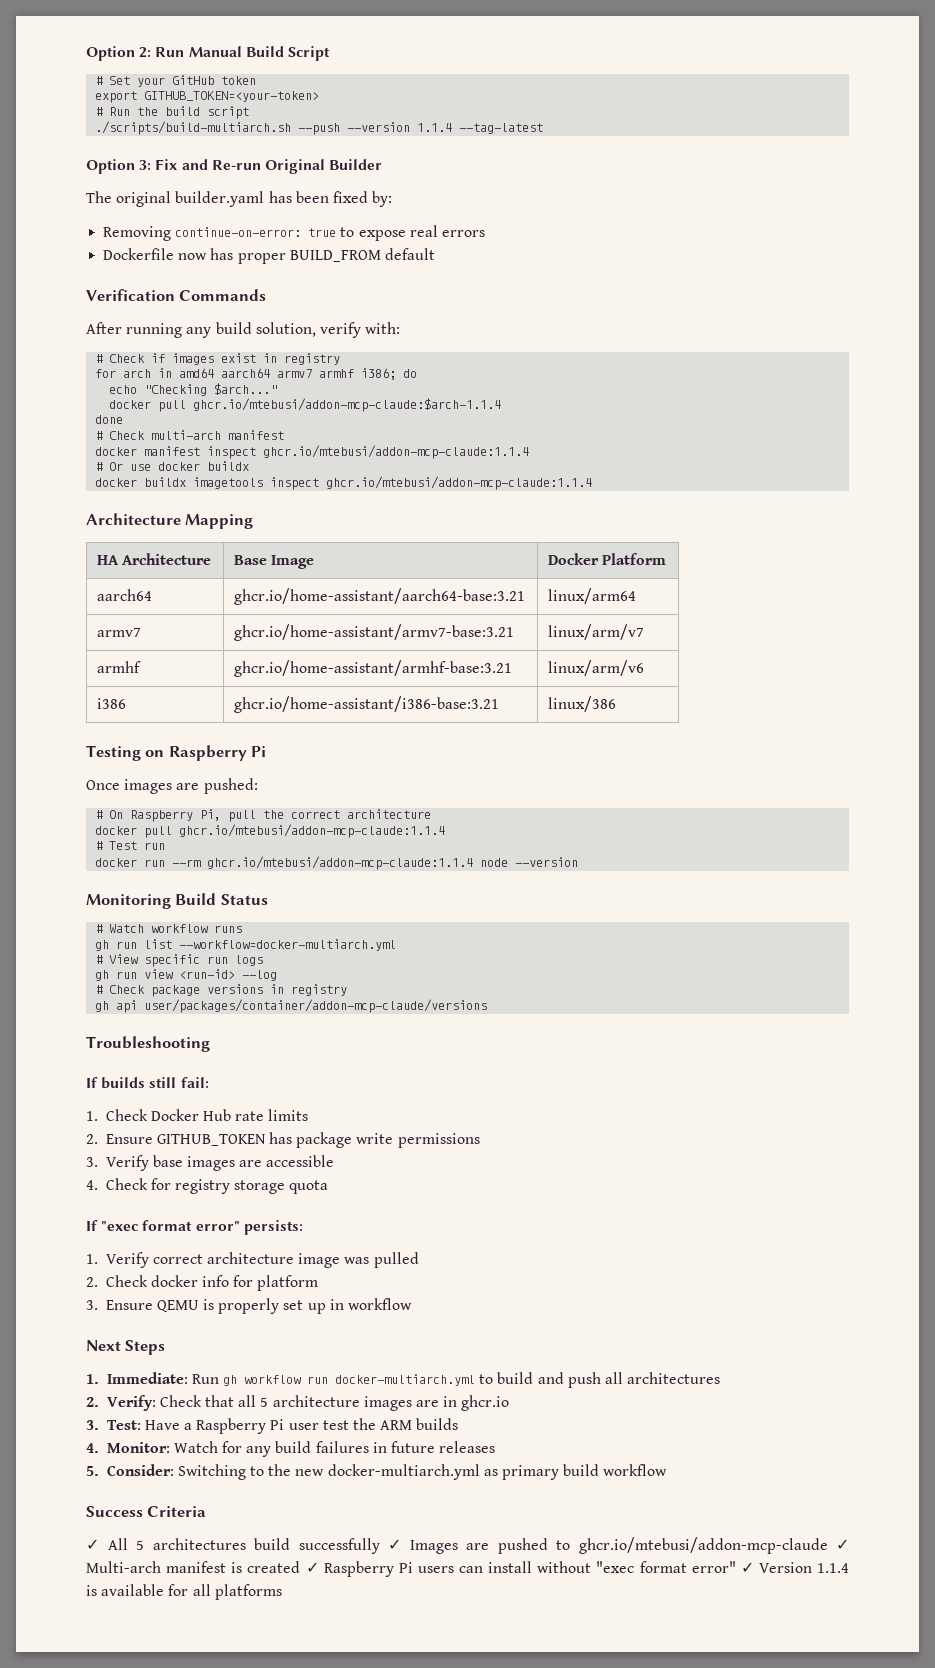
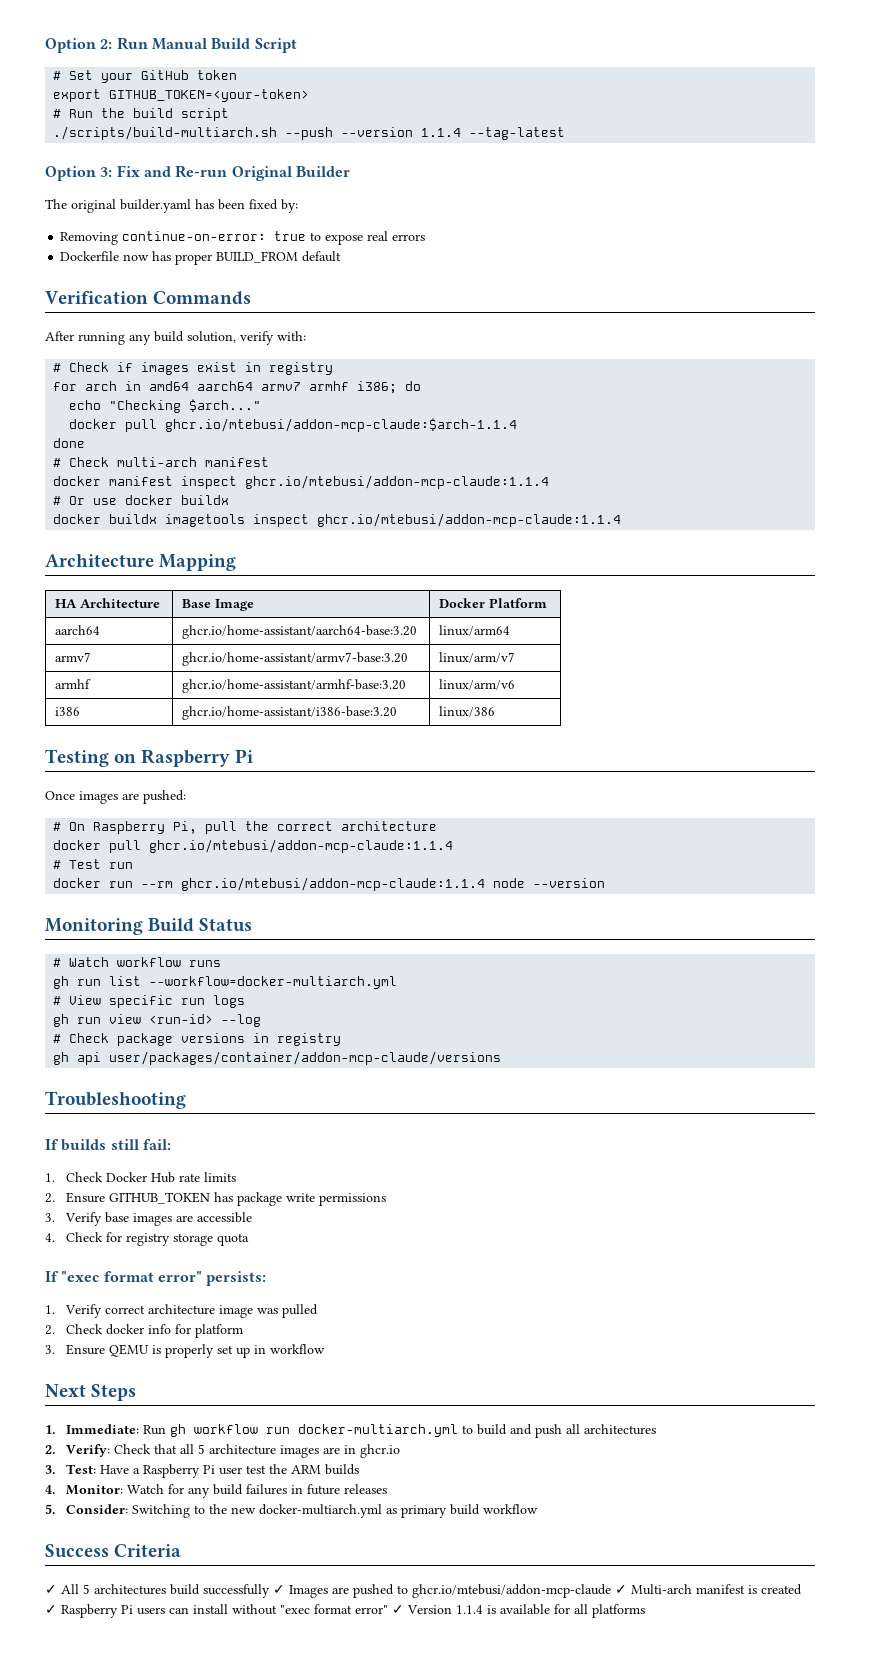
- aarch64 | ghcr.io/home-assistant/aarch64-base:3.21 | linux/arm64
+ aarch64 | ghcr.io/home-assistant/aarch64-base:3.20 | linux/arm64
- armv7 | ghcr.io/home-assistant/armv7-base:3.21 | linux/arm/v7
+ armv7 | ghcr.io/home-assistant/armv7-base:3.20 | linux/arm/v7
- armhf | ghcr.io/home-assistant/armhf-base:3.21 | linux/arm/v6
+ armhf | ghcr.io/home-assistant/armhf-base:3.20 | linux/arm/v6
- i386 | ghcr.io/home-assistant/i386-base:3.21 | linux/386
+ i386 | ghcr.io/home-assistant/i386-base:3.20 | linux/386

